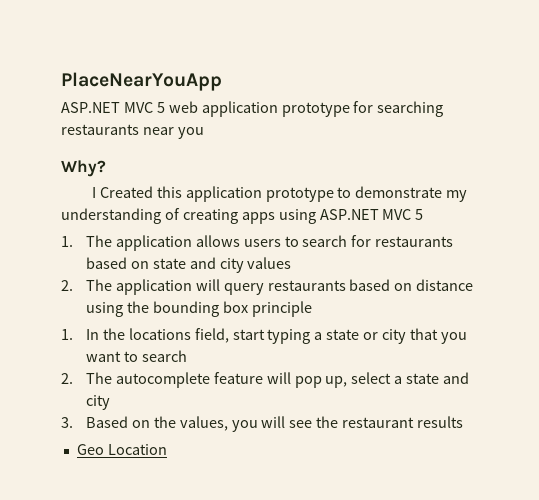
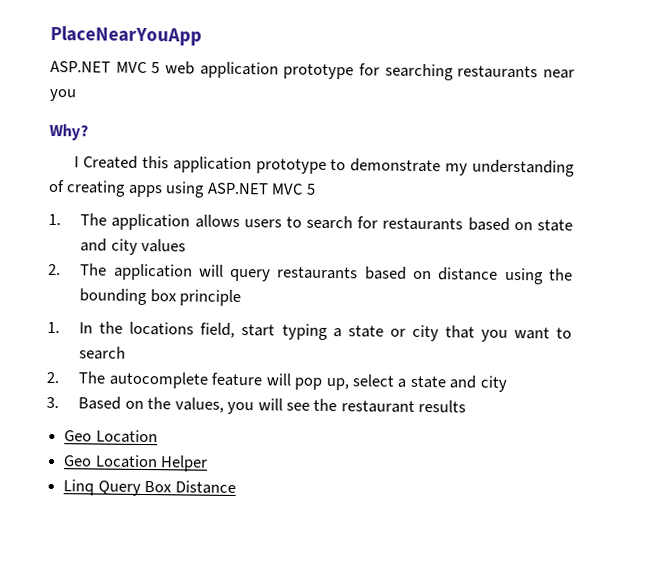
+ Geo Location Helper
+ Linq Query Box Distance

